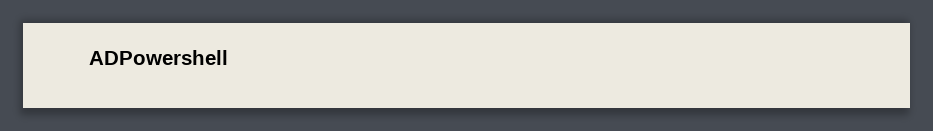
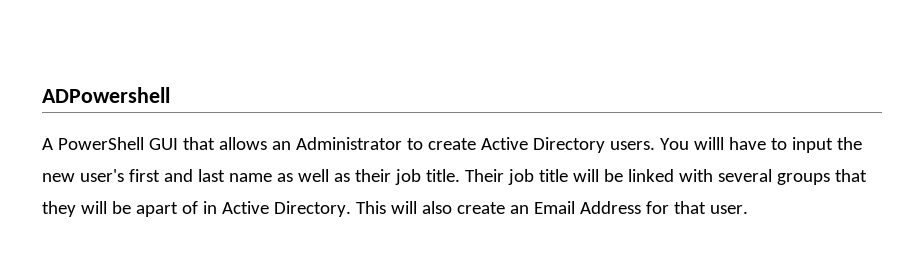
+ A PowerShell GUI that allows an Administrator to create Active Directory users. You willl have to input the new user's first and last name as well as their job title. Their job title will be linked with several groups that they will be apart of in Active Directory. This will also create an Email Address for that user.

